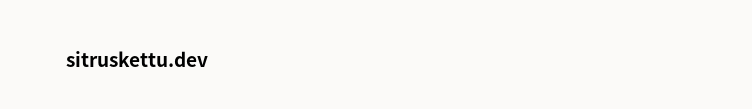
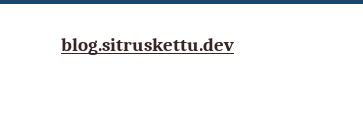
- sitruskettu.dev
+ blog.sitruskettu.dev

